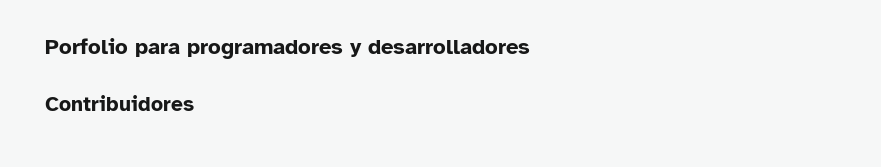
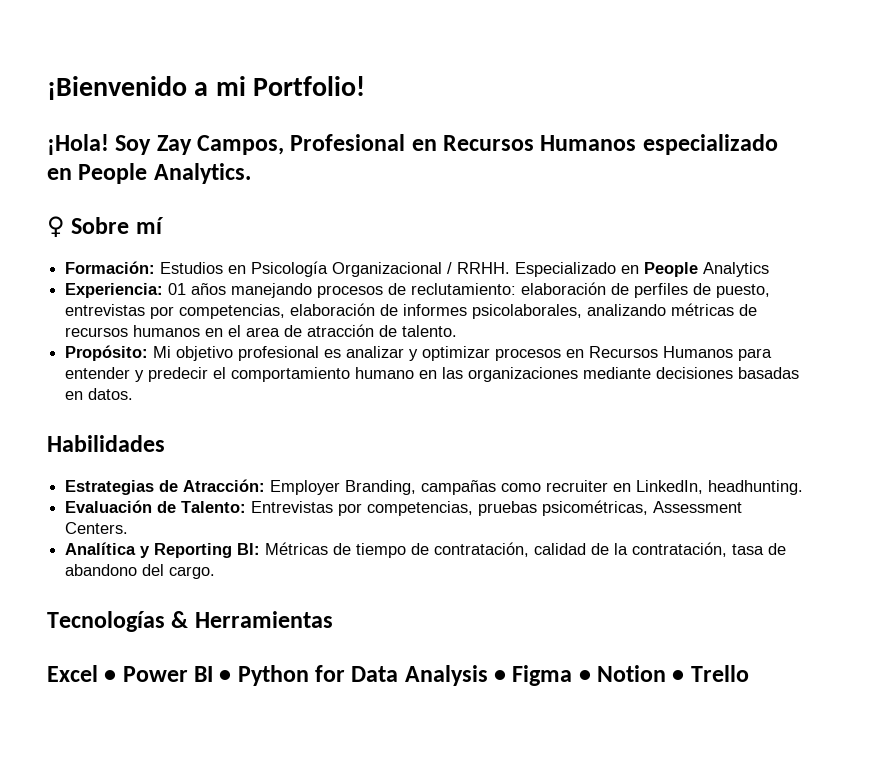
- Porfolio para programadores y desarrolladores
- Contribuidores
+ ¡Bienvenido a mi Portfolio!
+ ¡Hola! Soy Zay Campos, Profesional en Recursos Humanos especializado en People Analytics.
+ ♀ Sobre mí
+ Formación: Estudios en Psicología Organizacional / RRHH. Especializado en People Analytics
+ Experiencia: 01 años manejando procesos de reclutamiento: elaboración de perfiles de puesto, entrevistas por competencias, elaboración de informes psicolaborales, analizando métricas de recursos humanos en el area de atracción de talento.
+ Propósito: Mi objetivo profesional es analizar y optimizar procesos en Recursos Humanos para entender y predecir el comportamiento humano en las organizaciones mediante decisiones basadas en datos.
+ Habilidades
+ Estrategias de Atracción: Employer Branding, campañas como recruiter en LinkedIn, headhunting.
+ Evaluación de Talento: Entrevistas por competencias, pruebas psicométricas, Assessment Centers.
+ Analítica y Reporting BI: Métricas de tiempo de contratación, calidad de la contratación, tasa de abandono del cargo.
+ Tecnologías & Herramientas
+ Excel • Power BI • Python for Data Analysis • Figma • Notion • Trello

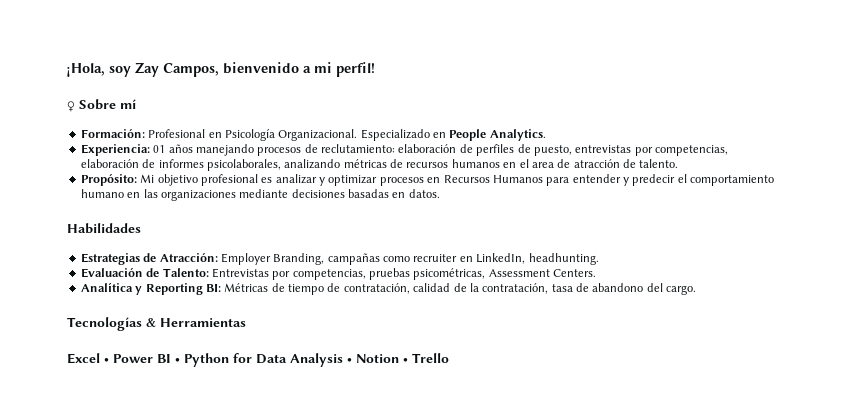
- ¡Bienvenido a mi Portfolio!
- ¡Hola! Soy Zay Campos, Profesional en Recursos Humanos especializado en People Analytics.
+ ¡Hola, soy Zay Campos, bienvenido a mi perfil!
- Formación: Estudios en Psicología Organizacional / RRHH.
+ Formación: Profesional en Psicología Organizacional.
- Especializado en People Analytics
+ Especializado en People Analytics.
- Excel • Power BI • Python for Data Analysis • Figma • Notion • Trello
+ Excel • Power BI • Python for Data Analysis • Notion • Trello

